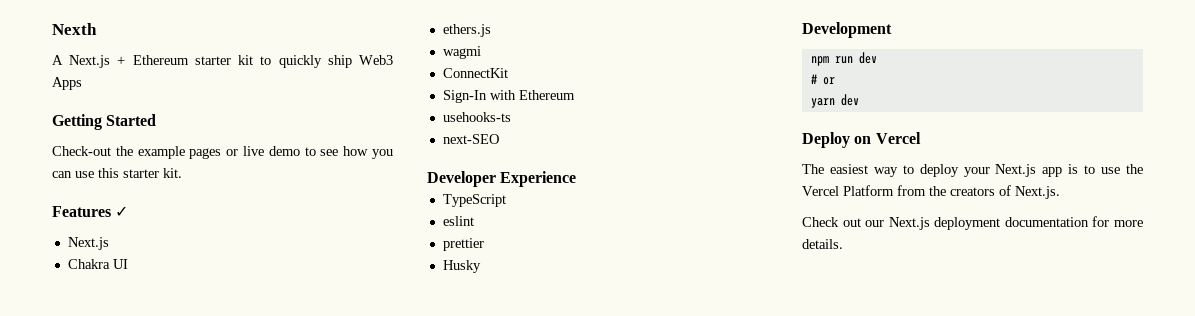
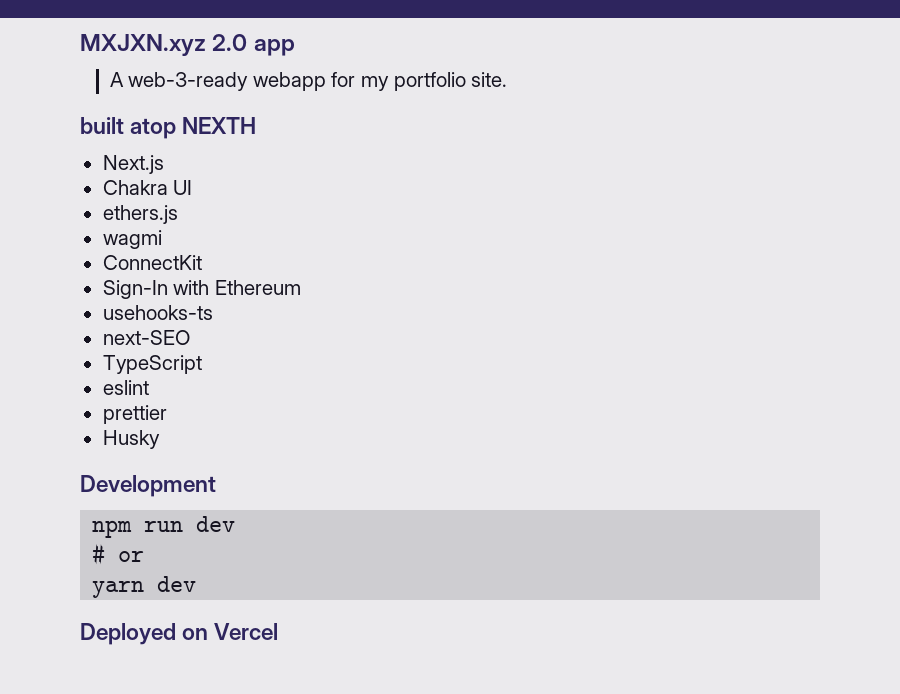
- Nexth
- A Next.js + Ethereum starter kit to quickly ship Web3 Apps
- Getting Started
- Check-out the example pages or live demo to see how you can use this starter kit.
- Features ✓
+ MXJXN.xyz 2.0 app
+ A web-3-ready webapp for my portfolio site.
+ built atop NEXTH
- Developer Experience
- Deploy on Vercel
+ Deployed on Vercel
- The easiest way to deploy your Next.js app is to use the Vercel Platform from the creators of Next.js.
- Check out our Next.js deployment documentation for more details.

